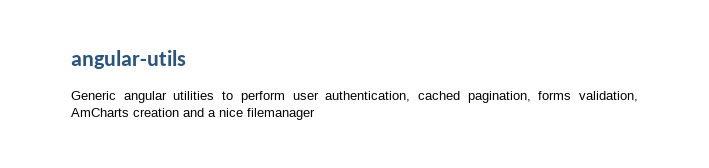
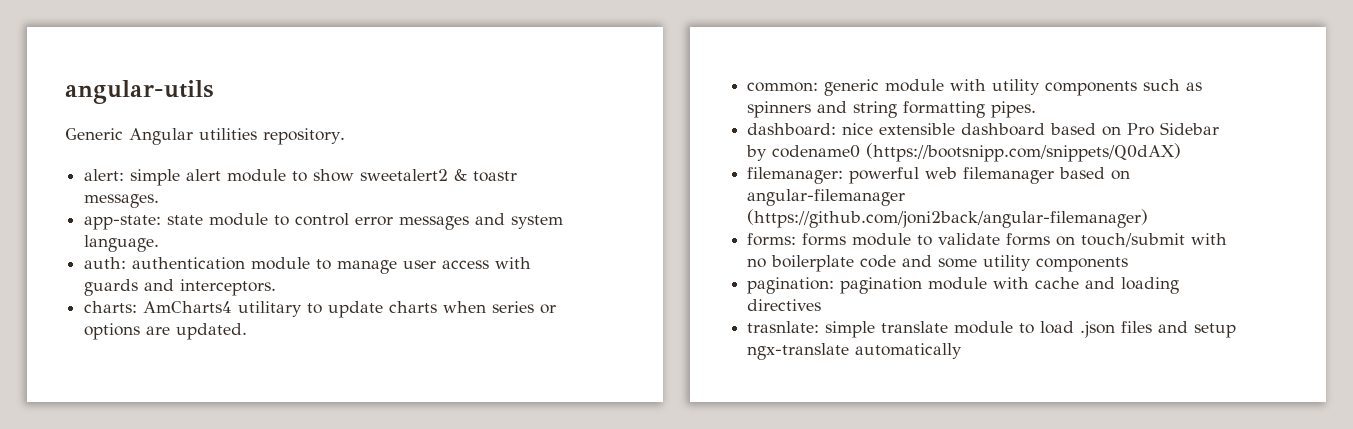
- Generic angular utilities to perform user authentication, cached pagination, forms validation, AmCharts creation and a nice filemanager
+ Generic Angular utilities repository.
+ alert: simple alert module to show sweetalert2 & toastr messages.
+ app-state: state module to control error messages and system language.
+ auth: authentication module to manage user access with guards and interceptors.
+ charts: AmCharts4 utilitary to update charts when series or options are updated.
+ common: generic module with utility components such as spinners and string formatting pipes.
+ dashboard: nice extensible dashboard based on Pro Sidebar by codename0 (https://bootsnipp.com/snippets/Q0dAX)
+ filemanager: powerful web filemanager based on angular-filemanager (https://github.com/joni2back/angular-filemanager)
+ forms: forms module to validate forms on touch/submit with no boilerplate code and some utility components
+ pagination: pagination module with cache and loading directives
+ trasnlate: simple translate module to load .json files and setup ngx-translate automatically

